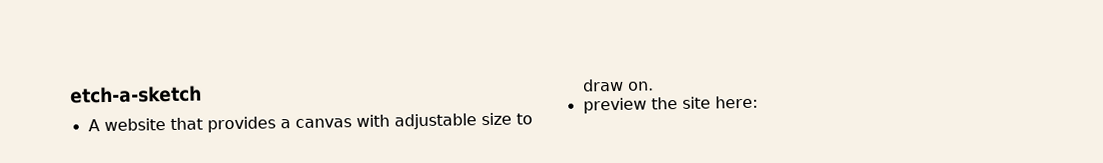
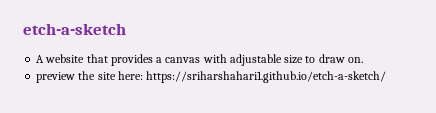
- preview the site here:
+ preview the site here: https://sriharshahari1.github.io/etch-a-sketch/

